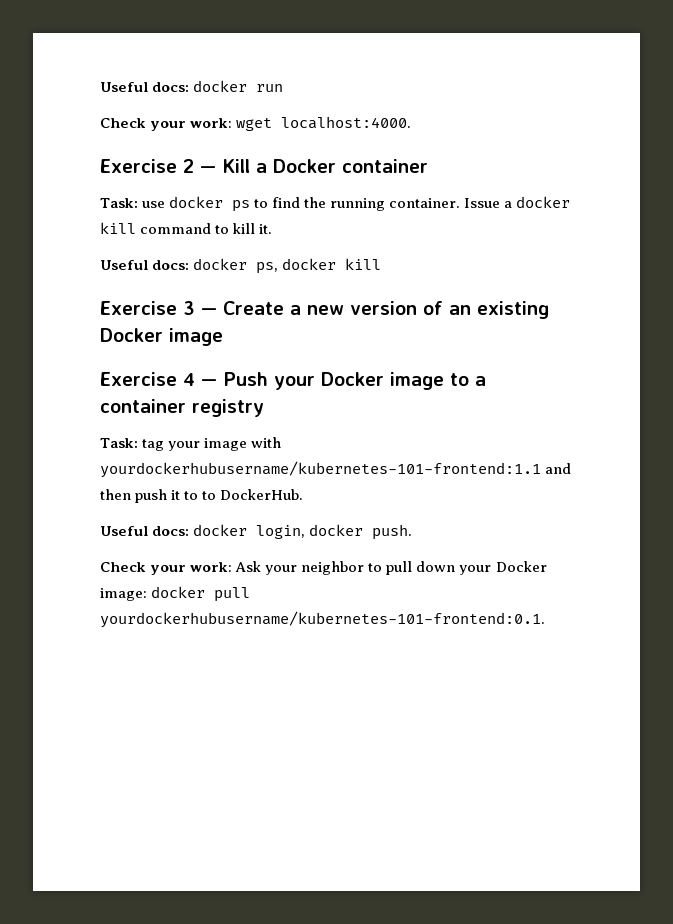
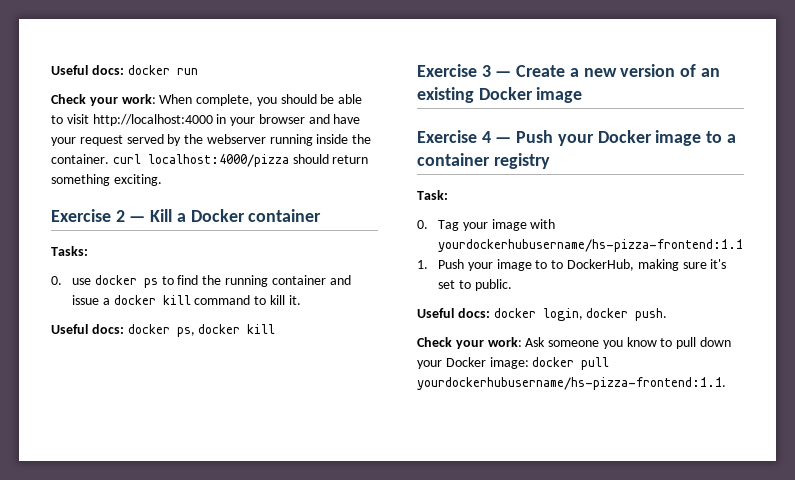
- Check your work: wget localhost:4000.
+ Check your work: When complete, you should be able to visit http://localhost:4000 in your browser and have your request served by the webserver running inside the container. curl localhost:4000/pizza should return something exciting.
- Task: use docker ps to find the running container. Issue a docker kill command to kill it.
+ Tasks:
+ 0. use docker ps to find the running container and issue a docker kill command to kill it.
- Task: tag your image with yourdockerhubusername/kubernetes-101-frontend:1.1 and then push it to to DockerHub.
+ Task:
+ 0. Tag your image with yourdockerhubusername/hs-pizza-frontend:1.1
+ 1. Push your image to to DockerHub, making sure it's set to public.
- Check your work: Ask your neighbor to pull down your Docker image: docker pull yourdockerhubusername/kubernetes-101-frontend:0.1.
+ Check your work: Ask someone you know to pull down your Docker image: docker pull yourdockerhubusername/hs-pizza-frontend:1.1.

